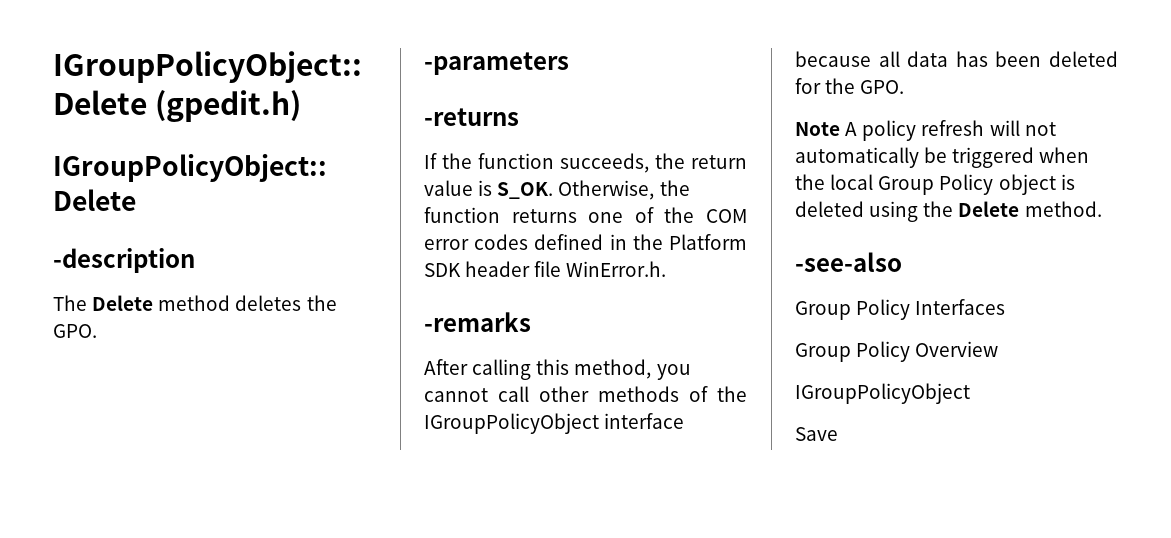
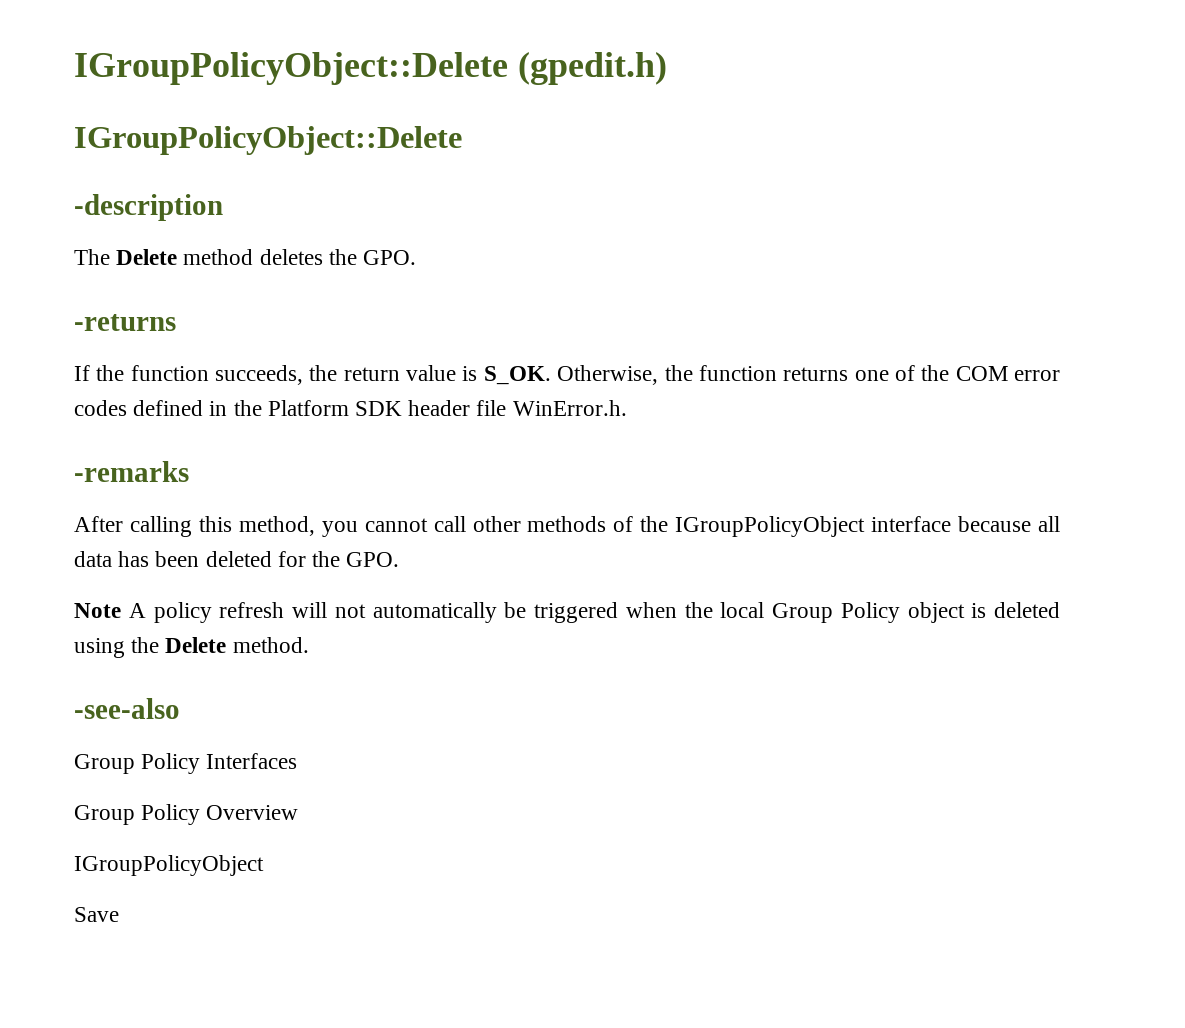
- -parameters

